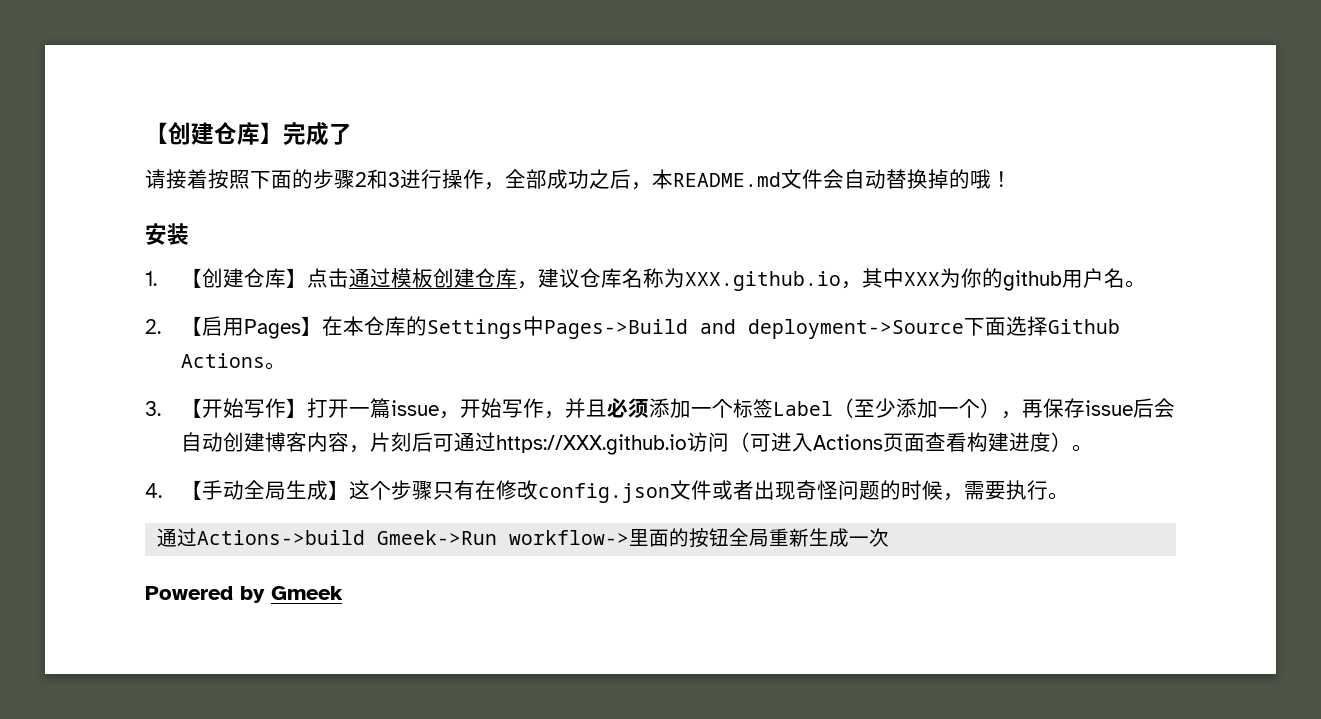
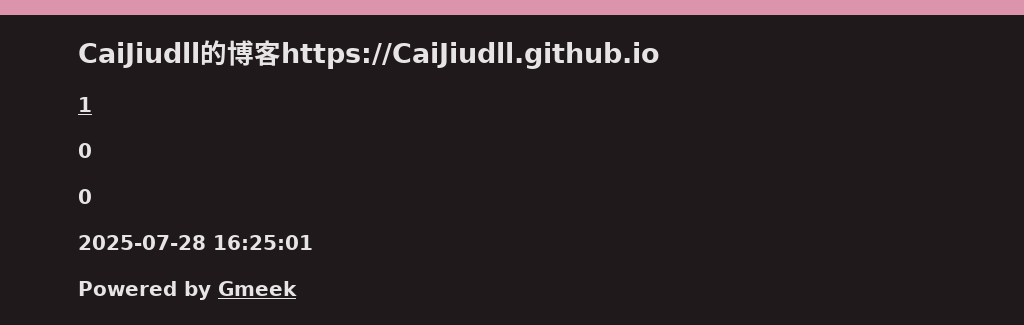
- 【创建仓库】完成了
- 请接着按照下面的步骤2和3进行操作，全部成功之后，本README.md文件会自动替换掉的哦！
- 安装
- 1.【创建仓库】点击通过模板创建仓库，建议仓库名称为XXX.github.io，其中XXX为你的github用户名。
- 2.【启用Pages】在本仓库的Settings中Pages->Build and deployment->Source下面选择Github Actions。
- 3.【开始写作】打开一篇issue，开始写作，并且必须添加一个标签Label（至少添加一个），再保存issue后会自动创建博客内容，片刻后可通过https://XXX.github.io访问（可进入Actions页面查看构建进度）。
- 4.【手动全局生成】这个步骤只有在修改config.json文件或者出现奇怪问题的时候，需要执行。
- 通过Actions->build Gmeek->Run workflow->里面的按钮全局重新生成一次
+ CaiJiudll的博客https://CaiJiudll.github.io
+ 1
+ 0
+ 0
+ 2025-07-28 16:25:01

